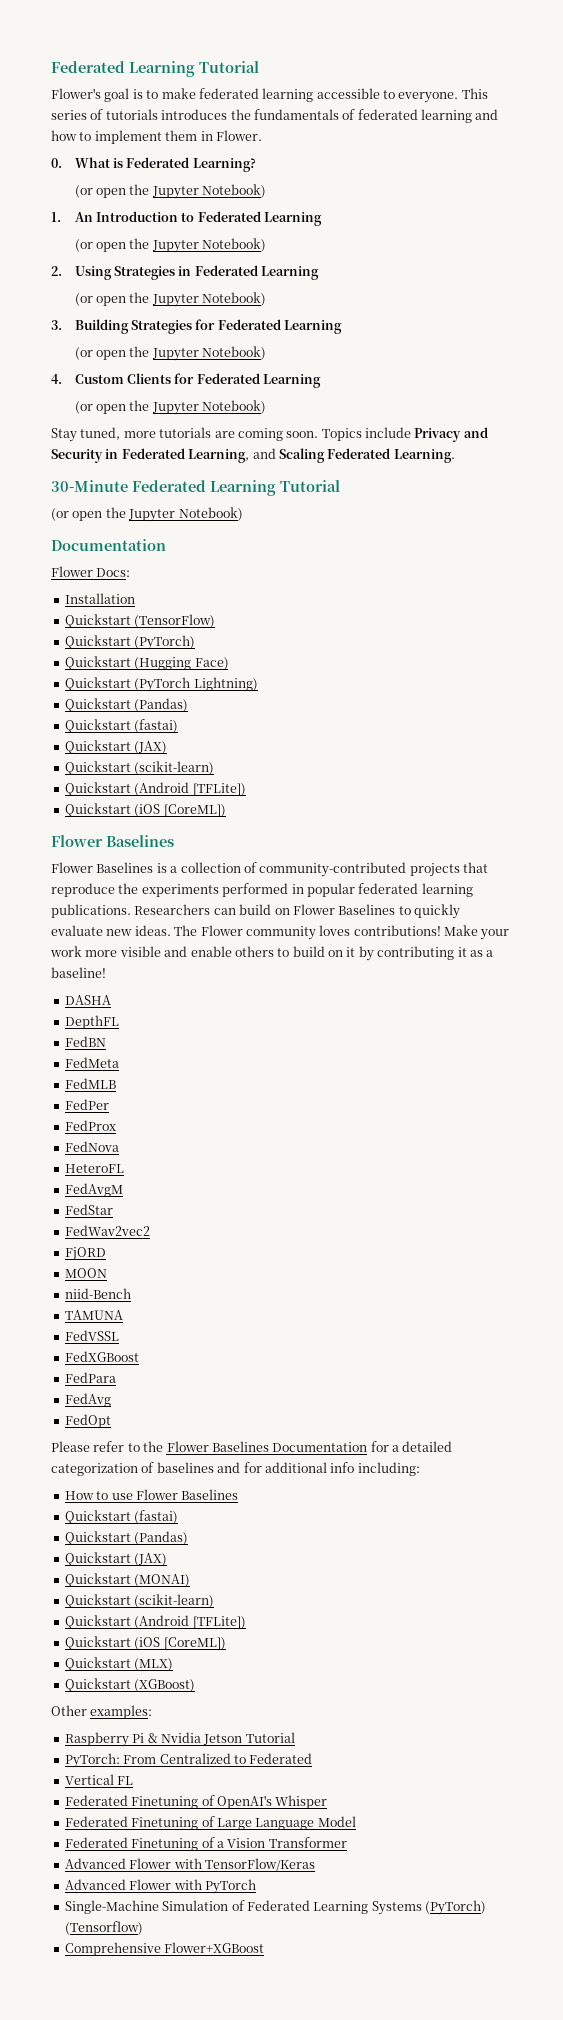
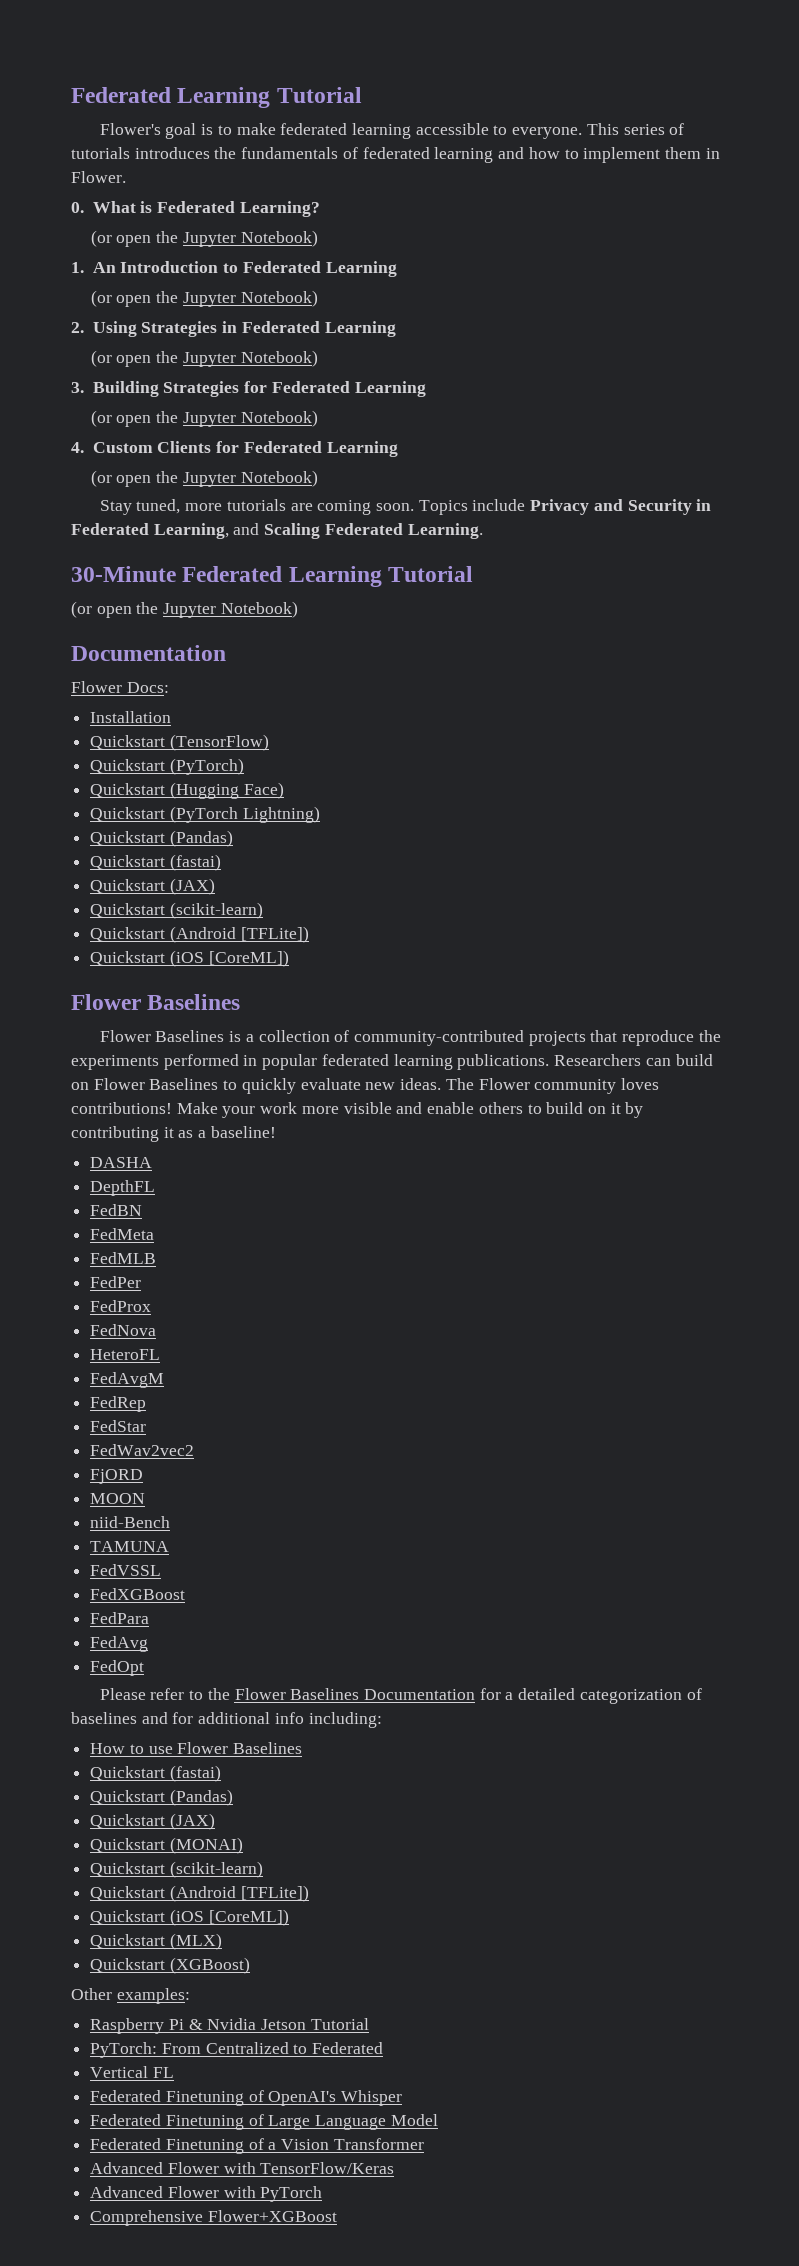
+ FedRep
- Single-Machine Simulation of Federated Learning Systems (PyTorch) (Tensorflow)

